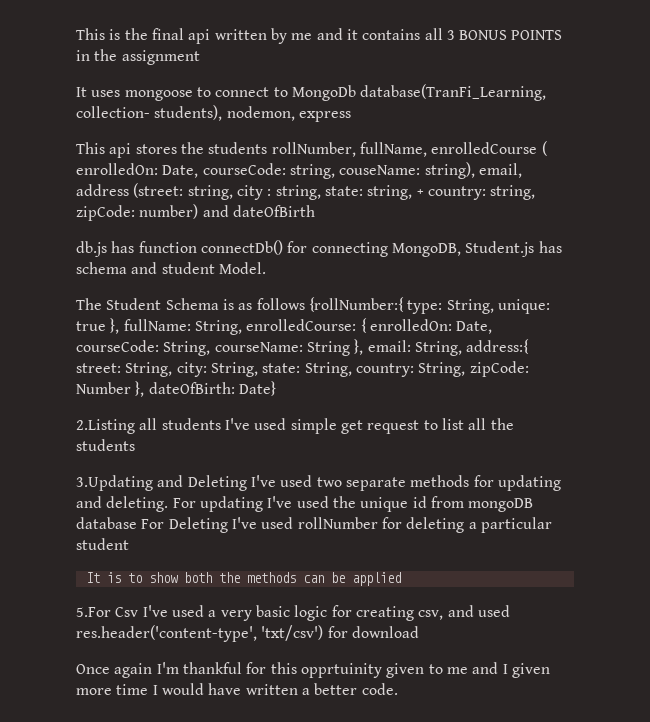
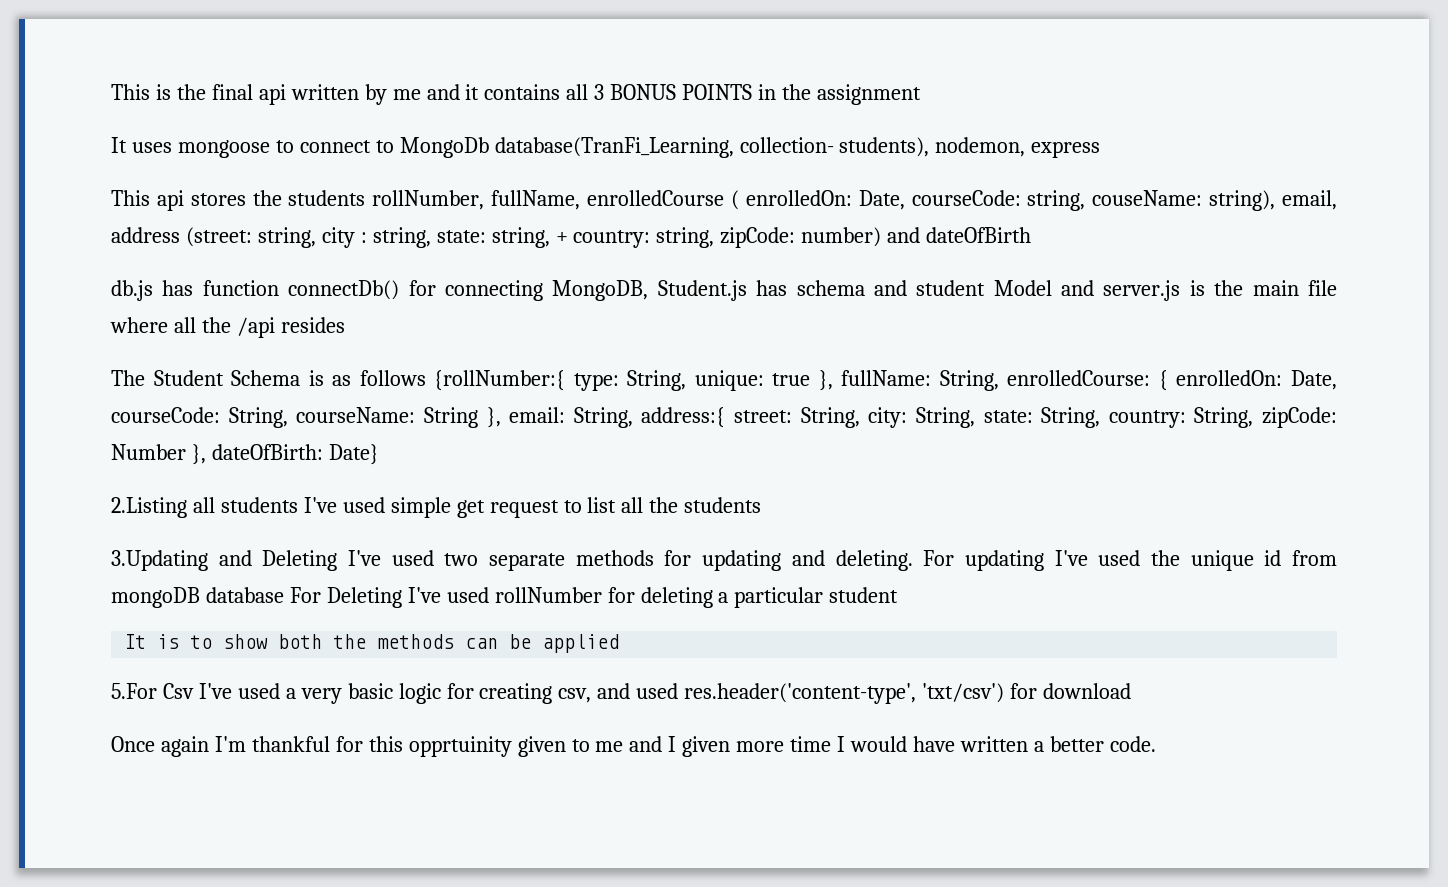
- db.js has function connectDb() for connecting MongoDB, Student.js has schema and student Model.
+ db.js has function connectDb() for connecting MongoDB, Student.js has schema and student Model and server.js is the main file where all the /api resides

